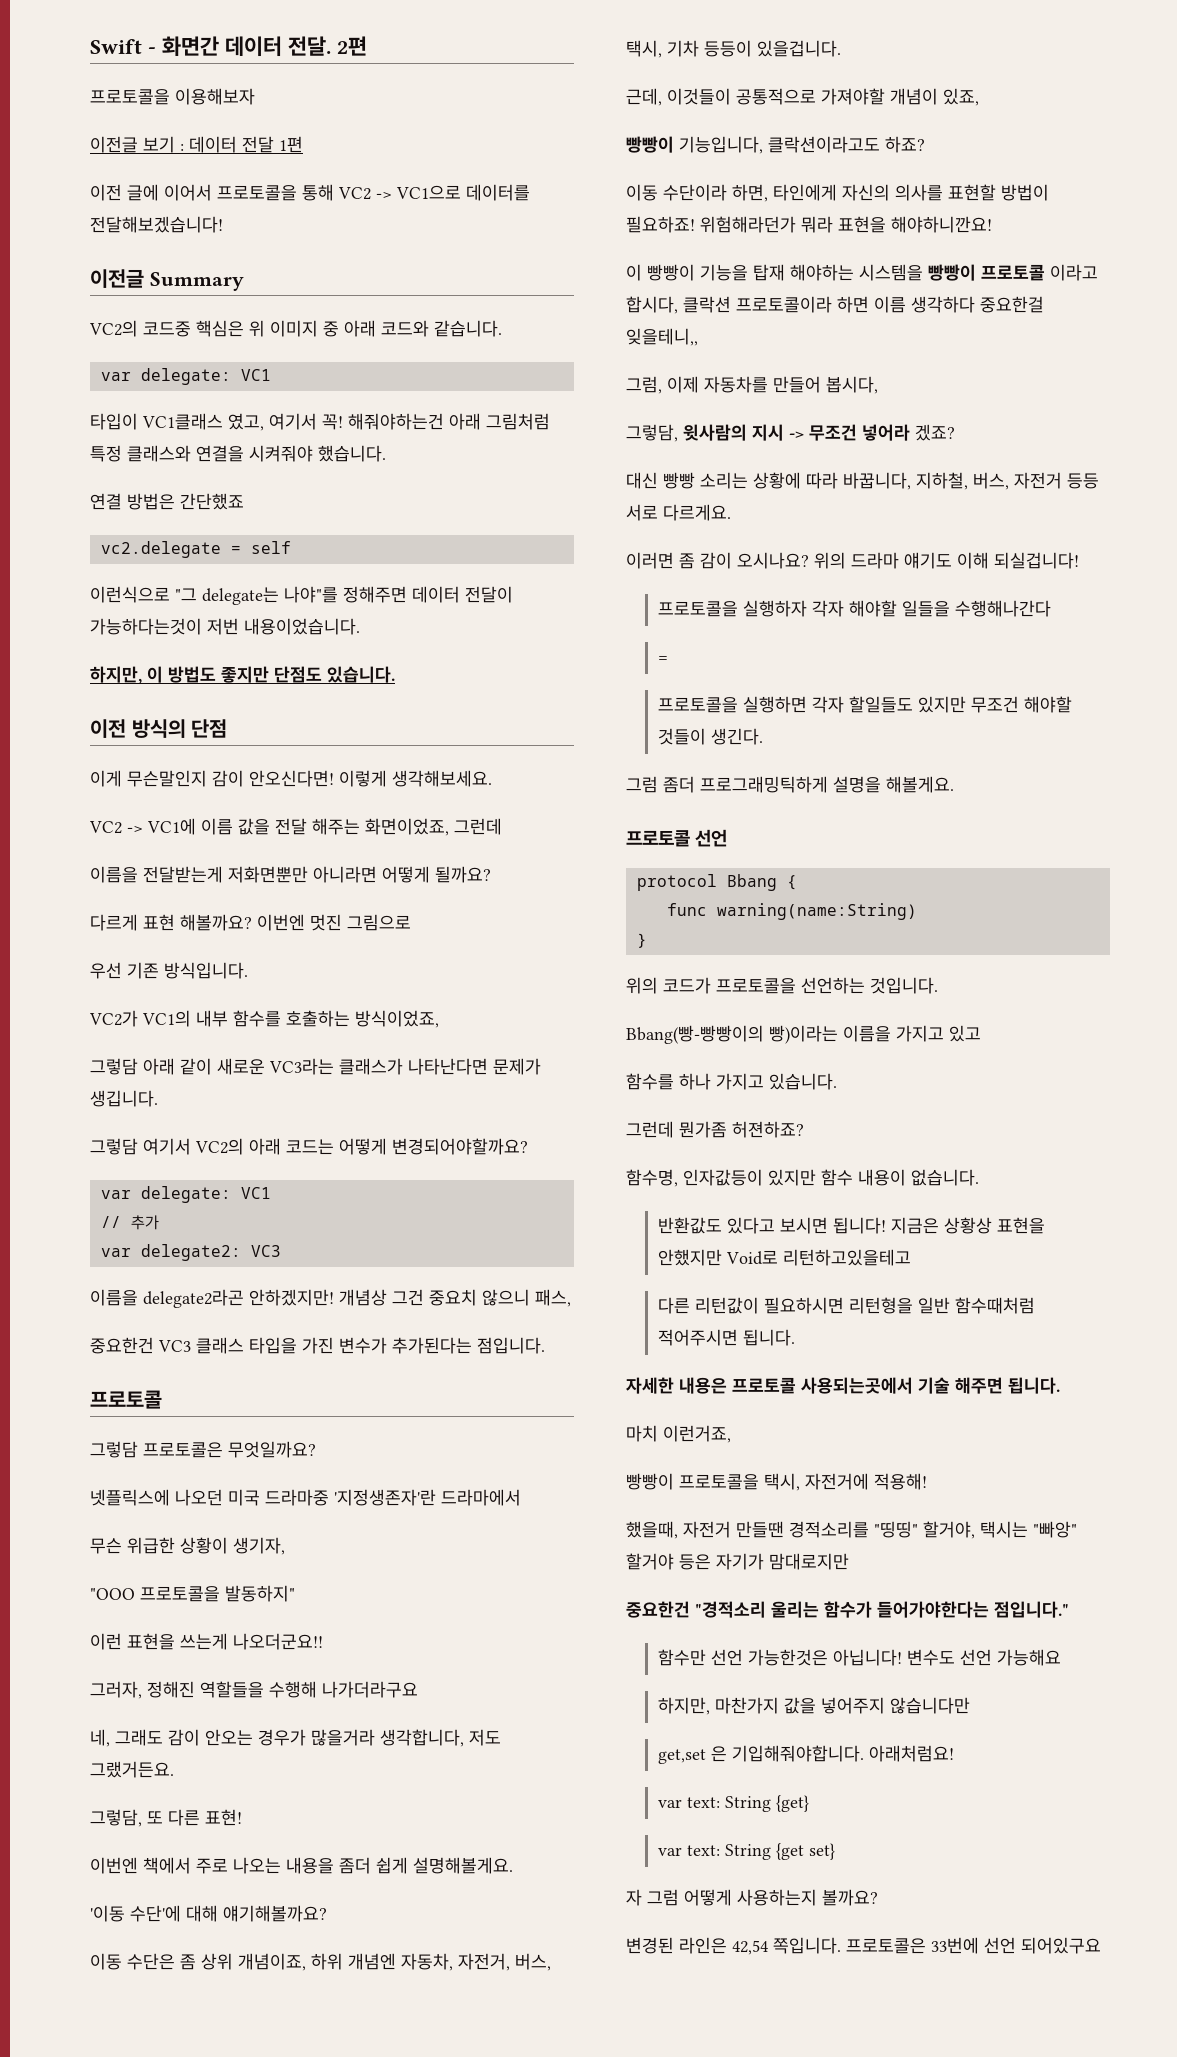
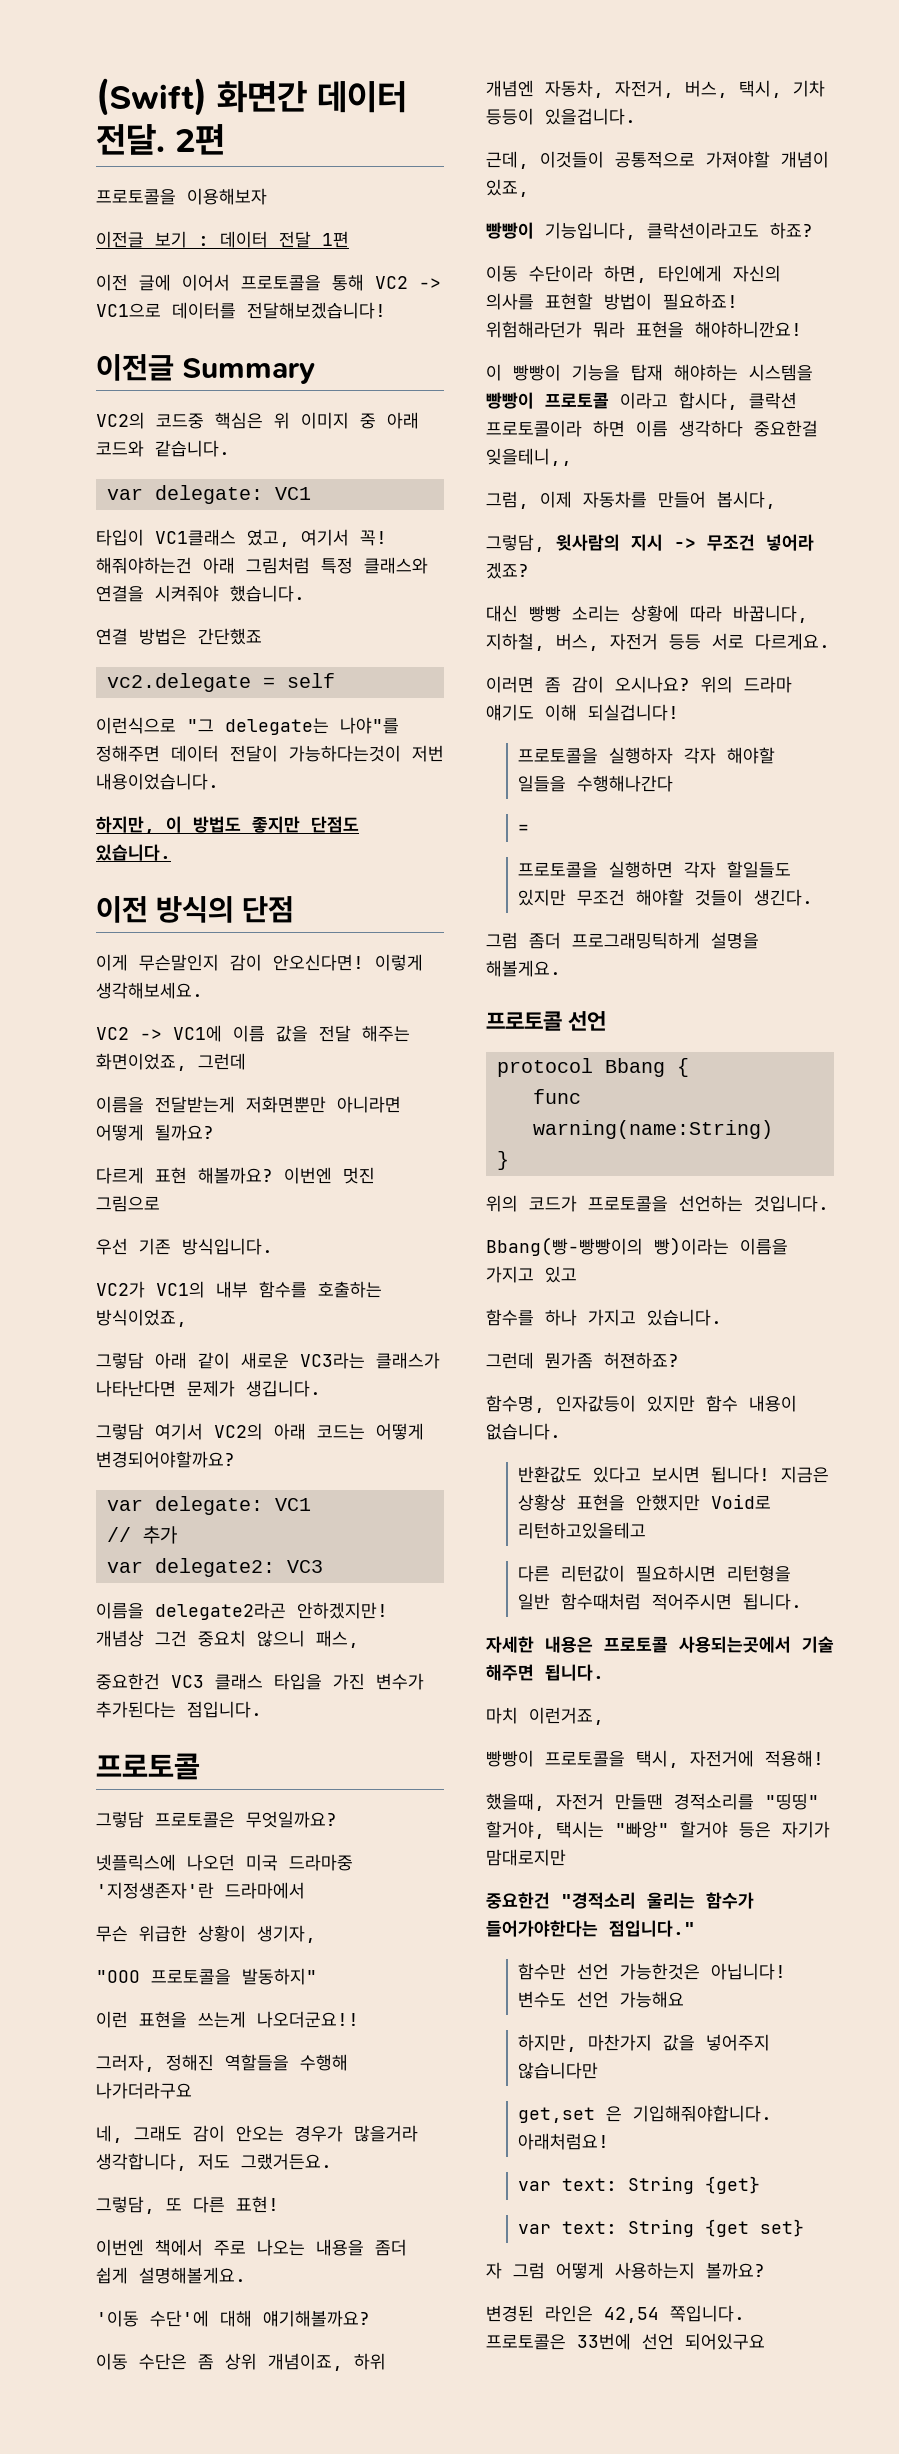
- Swift - 화면간 데이터 전달.
+ (Swift) 화면간 데이터 전달.

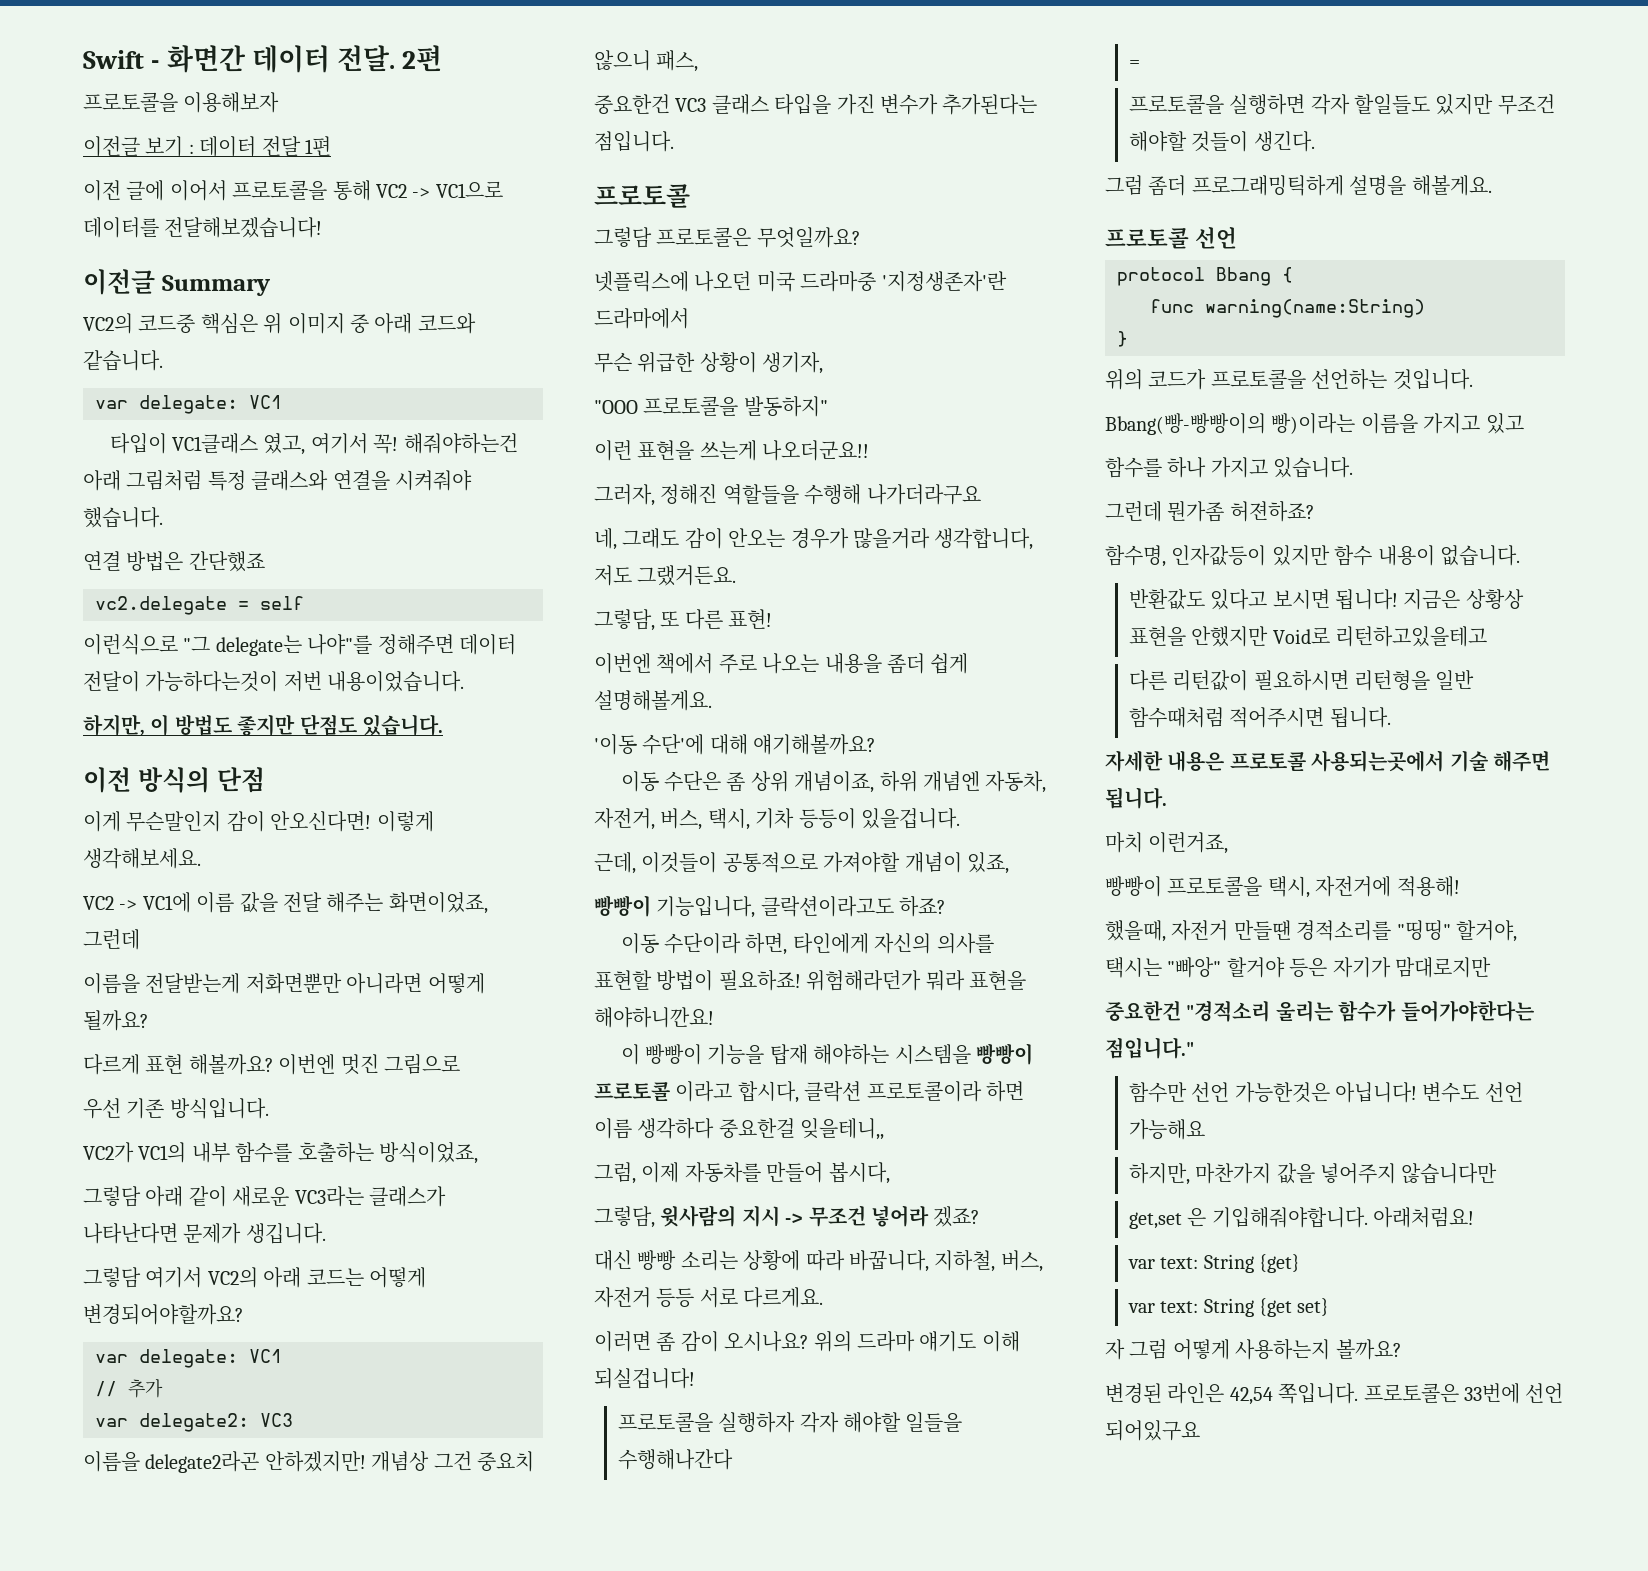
- (Swift) 화면간 데이터 전달.
+ Swift - 화면간 데이터 전달.

